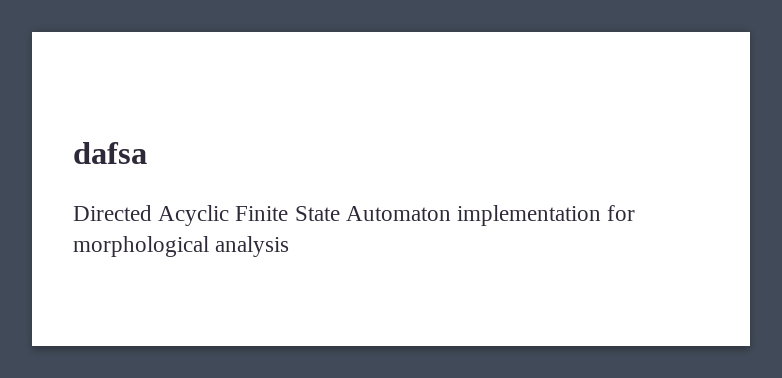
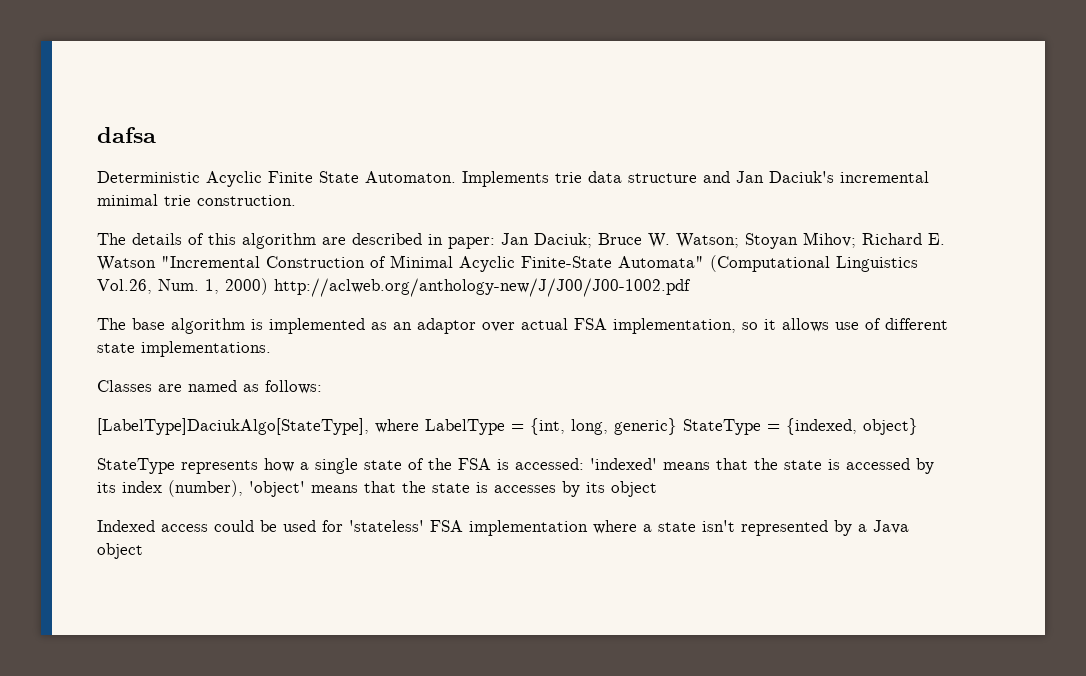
- Directed Acyclic Finite State Automaton implementation for morphological analysis
+ Deterministic Acyclic Finite State Automaton. Implements trie data structure and Jan Daciuk's incremental minimal trie construction.
+ The details of this algorithm are described in paper: Jan Daciuk; Bruce W. Watson; Stoyan Mihov; Richard E. Watson "Incremental Construction of Minimal Acyclic Finite-State Automata" (Computational Linguistics Vol.26, Num. 1, 2000) http://aclweb.org/anthology-new/J/J00/J00-1002.pdf
+ The base algorithm is implemented as an adaptor over actual FSA implementation, so it allows use of different state implementations.
+ Classes are named as follows:
+ [LabelType]DaciukAlgo[StateType], where LabelType = {int, long, generic} StateType = {indexed, object}
+ StateType represents how a single state of the FSA is accessed: 'indexed' means that the state is accessed by its index (number), 'object' means that the state is accesses by its object
+ Indexed access could be used for 'stateless' FSA implementation where a state isn't represented by a Java object

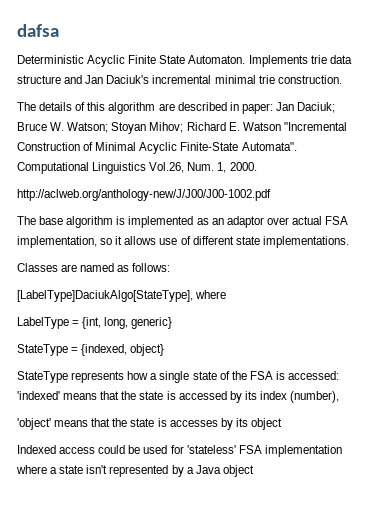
- The details of this algorithm are described in paper: Jan Daciuk; Bruce W. Watson; Stoyan Mihov; Richard E. Watson "Incremental Construction of Minimal Acyclic Finite-State Automata" (Computational Linguistics Vol.26, Num. 1, 2000) http://aclweb.org/anthology-new/J/J00/J00-1002.pdf
+ The details of this algorithm are described in paper: Jan Daciuk; Bruce W. Watson; Stoyan Mihov; Richard E. Watson "Incremental Construction of Minimal Acyclic Finite-State Automata". Computational Linguistics Vol.26, Num. 1, 2000.
+ http://aclweb.org/anthology-new/J/J00/J00-1002.pdf
- [LabelType]DaciukAlgo[StateType], where LabelType = {int, long, generic} StateType = {indexed, object}
+ [LabelType]DaciukAlgo[StateType], where
+ LabelType = {int, long, generic}
+ StateType = {indexed, object}
- StateType represents how a single state of the FSA is accessed: 'indexed' means that the state is accessed by its index (number), 'object' means that the state is accesses by its object
+ StateType represents how a single state of the FSA is accessed: 'indexed' means that the state is accessed by its index (number),
+ 'object' means that the state is accesses by its object

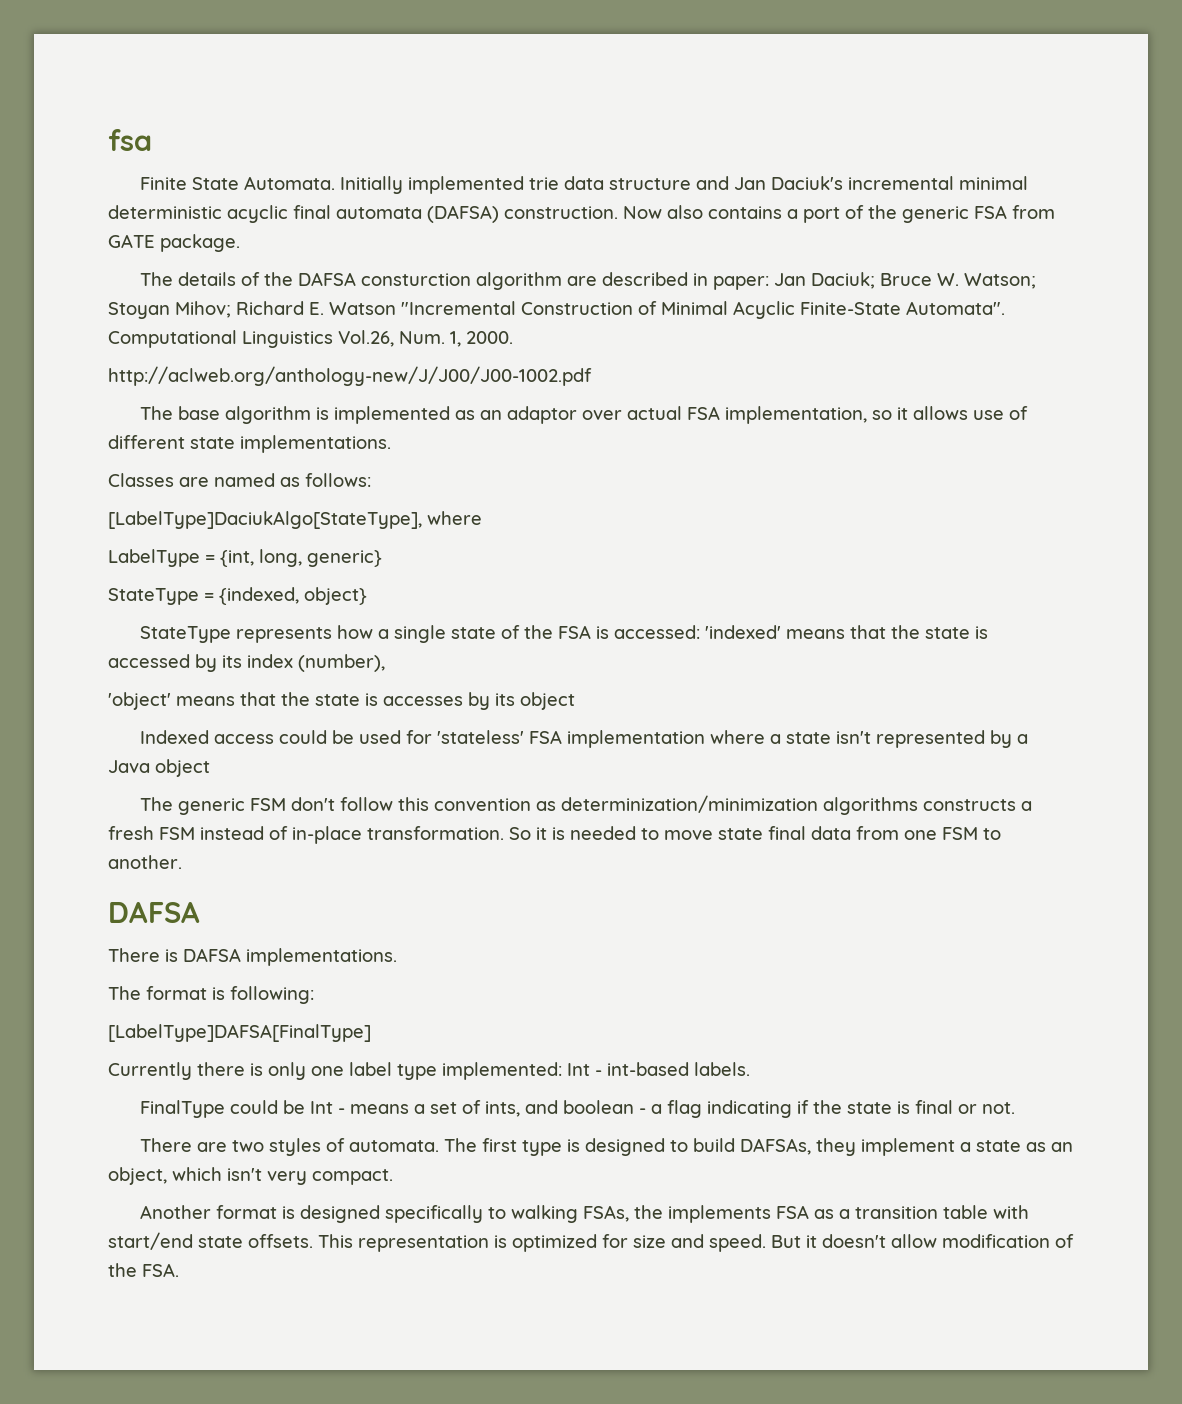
- dafsa
- Deterministic Acyclic Finite State Automaton. Implements trie data structure and Jan Daciuk's incremental minimal trie construction.
+ fsa
+ Finite State Automata. Initially implemented trie data structure and Jan Daciuk's incremental minimal deterministic acyclic final automata (DAFSA) construction. Now also contains a port of the generic FSA from GATE package.
- The details of this algorithm are described in paper: Jan Daciuk; Bruce W. Watson; Stoyan Mihov; Richard E. Watson "Incremental Construction of Minimal Acyclic Finite-State Automata".
+ The details of the DAFSA consturction algorithm are described in paper: Jan Daciuk; Bruce W. Watson; Stoyan Mihov; Richard E. Watson "Incremental Construction of Minimal Acyclic Finite-State Automata".
+ The generic FSM don't follow this convention as determinization/minimization algorithms constructs a fresh FSM instead of in-place transformation. So it is needed to move state final data from one FSM to another.
+ DAFSA
+ There is DAFSA implementations.
+ The format is following:
+ [LabelType]DAFSA[FinalType]
+ Currently there is only one label type implemented: Int - int-based labels.
+ FinalType could be Int - means a set of ints, and boolean - a flag indicating if the state is final or not.
+ There are two styles of automata. The first type is designed to build DAFSAs, they implement a state as an object, which isn't very compact.
+ Another format is designed specifically to walking FSAs, the implements FSA as a transition table with start/end state offsets. This representation is optimized for size and speed. But it doesn't allow modification of the FSA.

